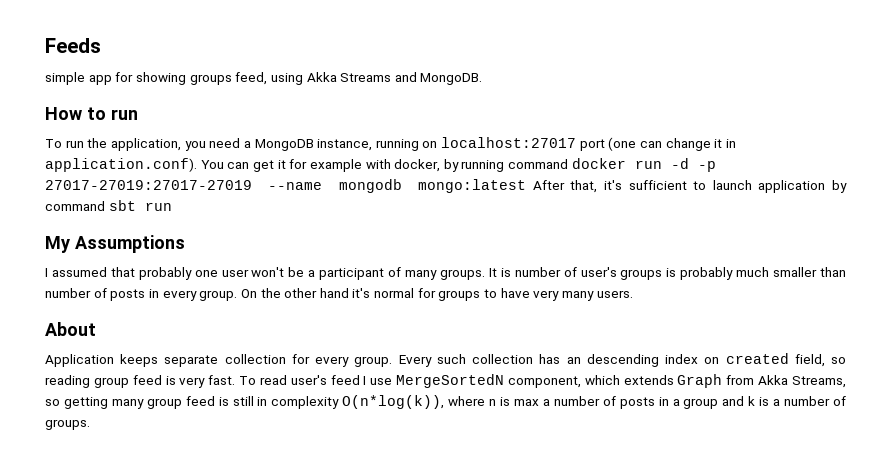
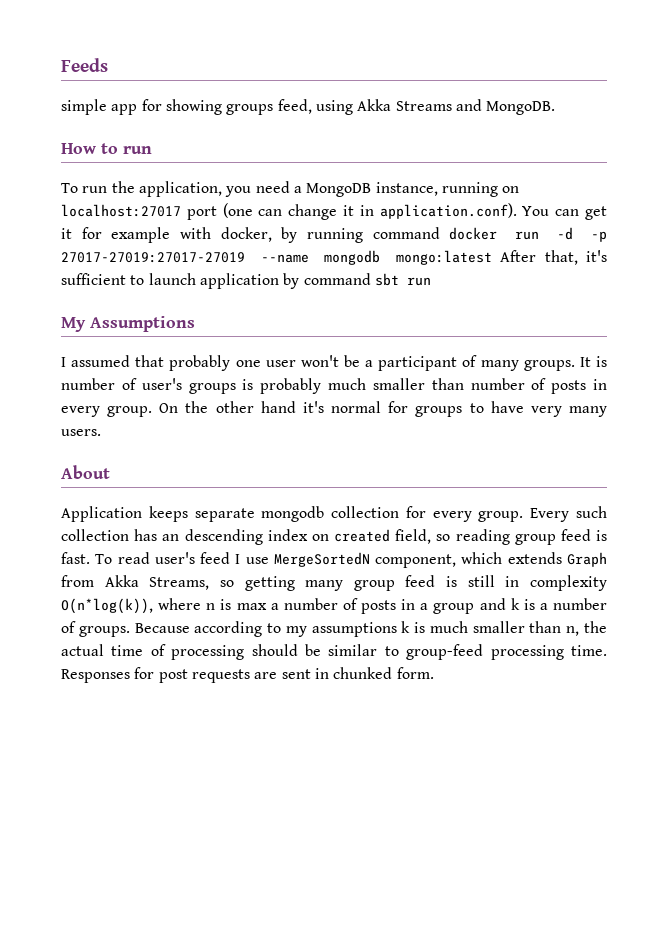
- Application keeps separate collection for every group.
+ Application keeps separate mongodb collection for every group.
- Every such collection has an descending index on created field, so reading group feed is very fast.
+ Every such collection has an descending index on created field, so reading group feed is fast.
+ Because according to my assumptions k is much smaller than n, the actual time of processing should be similar to group-feed processing time. Responses for post requests are sent in chunked form.

